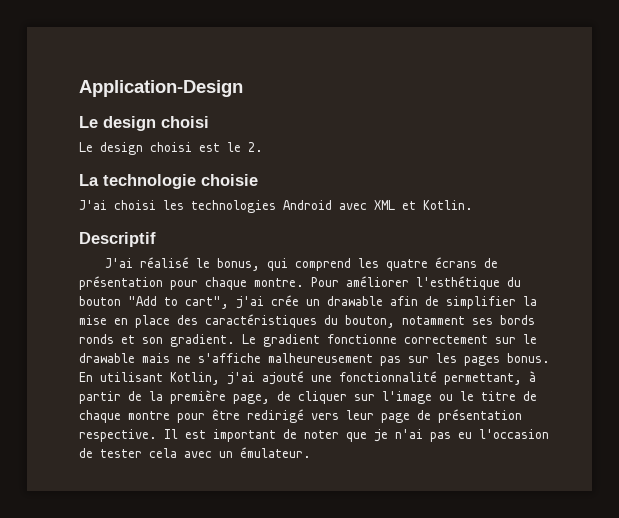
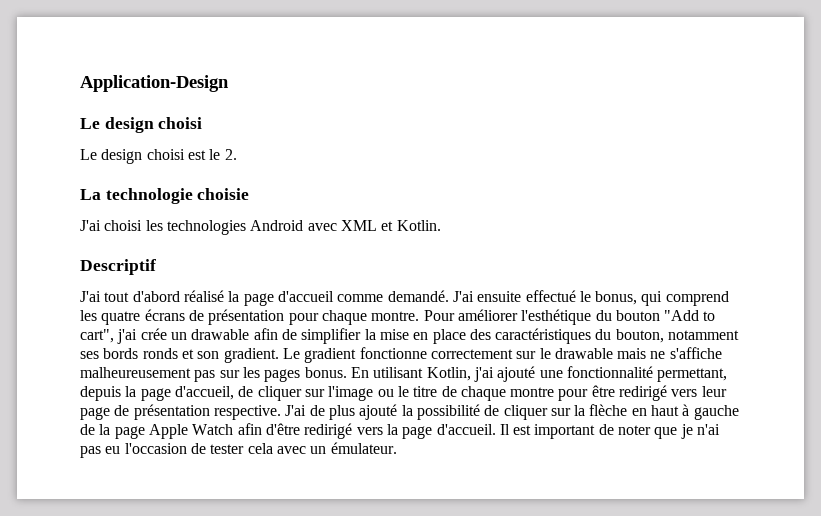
- J'ai réalisé le bonus, qui comprend les quatre écrans de présentation pour chaque montre.
+ J'ai tout d'abord réalisé la page d'accueil comme demandé. J'ai ensuite effectué le bonus, qui comprend les quatre écrans de présentation pour chaque montre.
- En utilisant Kotlin, j'ai ajouté une fonctionnalité permettant, à partir de la première page, de cliquer sur l'image ou le titre de chaque montre pour être redirigé vers leur page de présentation respective.
+ En utilisant Kotlin, j'ai ajouté une fonctionnalité permettant, depuis la page d'accueil, de cliquer sur l'image ou le titre de chaque montre pour être redirigé vers leur page de présentation respective.
+ J'ai de plus ajouté la possibilité de cliquer sur la flèche en haut à gauche de la page Apple Watch afin d'être redirigé vers la page d'accueil.

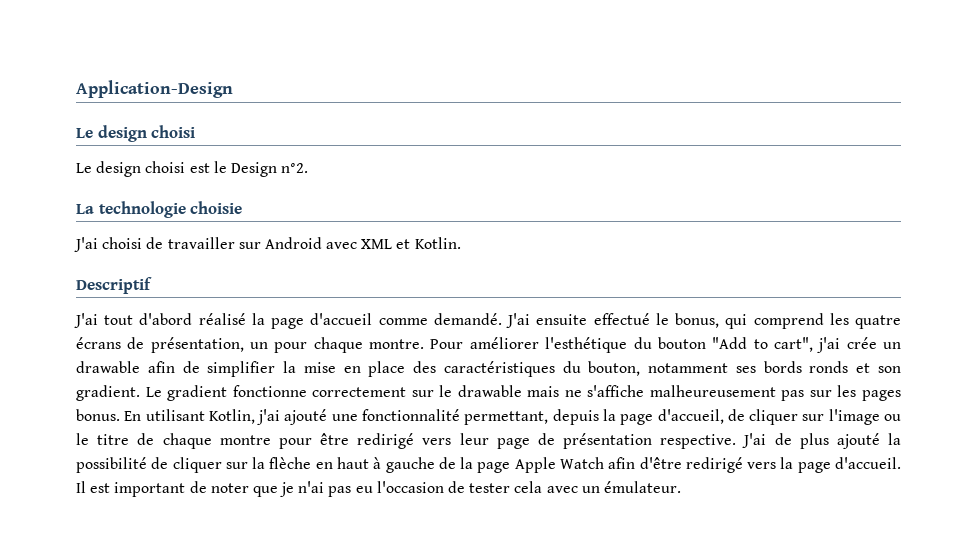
- Le design choisi est le 2.
+ Le design choisi est le Design n°2.
- J'ai choisi les technologies Android avec XML et Kotlin.
+ J'ai choisi de travailler sur Android avec XML et Kotlin.
- J'ai ensuite effectué le bonus, qui comprend les quatre écrans de présentation pour chaque montre.
+ J'ai ensuite effectué le bonus, qui comprend les quatre écrans de présentation, un pour chaque montre.

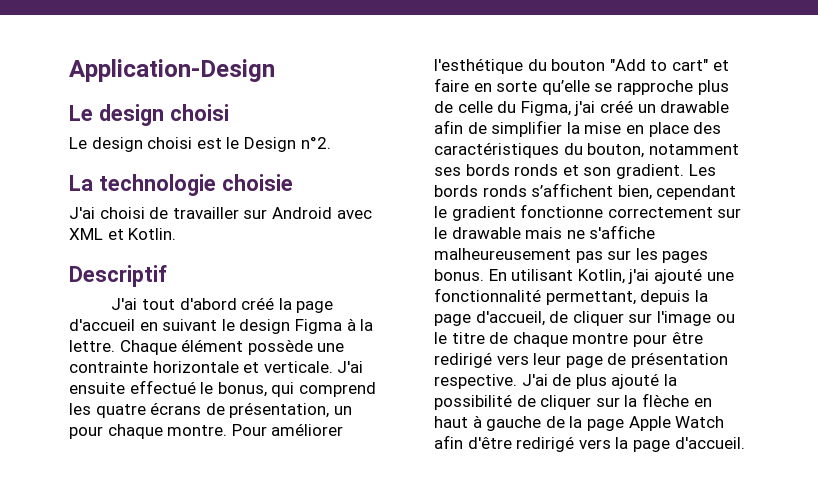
- J'ai tout d'abord réalisé la page d'accueil comme demandé.
+ J'ai tout d'abord créé la page d'accueil en suivant le design Figma à la lettre. Chaque élément possède une contrainte horizontale et verticale.
- Pour améliorer l'esthétique du bouton "Add to cart", j'ai crée un drawable afin de simplifier la mise en place des caractéristiques du bouton, notamment ses bords ronds et son gradient.
+ Pour améliorer l'esthétique du bouton "Add to cart" et faire en sorte qu’elle se rapproche plus de celle du Figma, j'ai créé un drawable afin de simplifier la mise en place des caractéristiques du bouton, notamment ses bords ronds et son gradient.
- Le gradient fonctionne correctement sur le drawable mais ne s'affiche malheureusement pas sur les pages bonus.
+ Les bords ronds s’affichent bien, cependant le gradient fonctionne correctement sur le drawable mais ne s'affiche malheureusement pas sur les pages bonus.
- Il est important de noter que je n'ai pas eu l'occasion de tester cela avec un émulateur.

